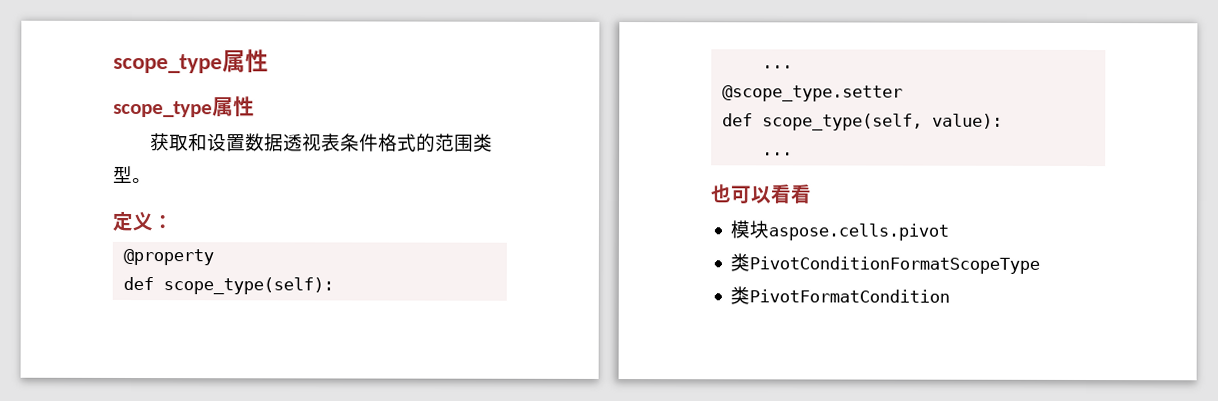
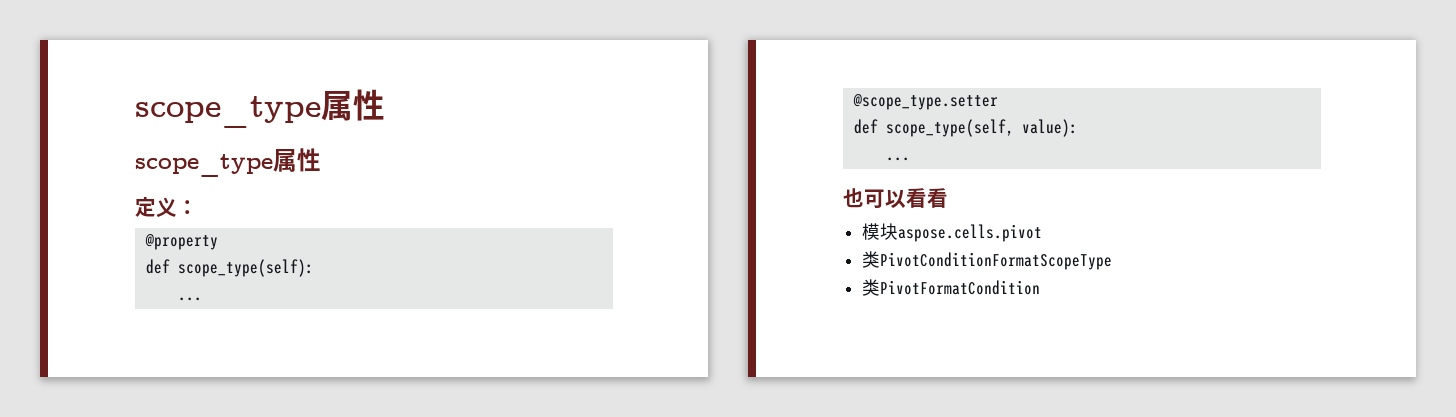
- 获取和设置数据透视表条件格式的范围类型。

